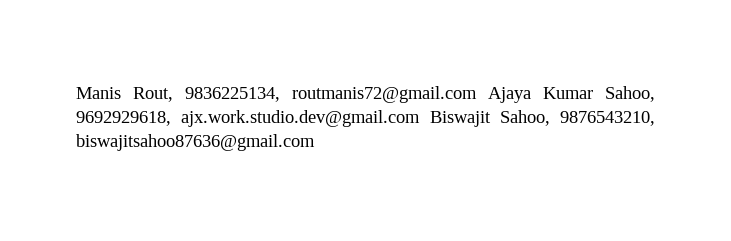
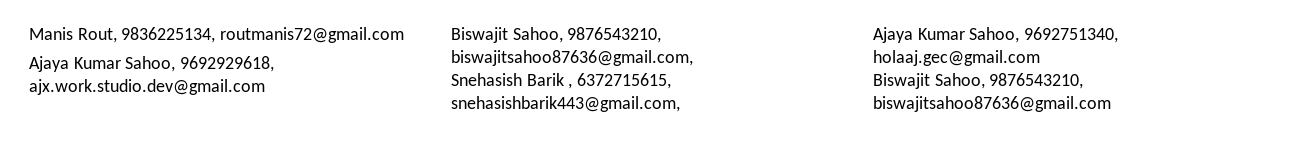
- Manis Rout, 9836225134, routmanis72@gmail.com Ajaya Kumar Sahoo, 9692929618, ajx.work.studio.dev@gmail.com Biswajit Sahoo, 9876543210, biswajitsahoo87636@gmail.com
+ Manis Rout, 9836225134, routmanis72@gmail.com
+ Ajaya Kumar Sahoo, 9692929618, ajx.work.studio.dev@gmail.com
+ Biswajit Sahoo, 9876543210, biswajitsahoo87636@gmail.com,
+ Snehasish Barik , 6372715615, snehasishbarik443@gmail.com,
+ Ajaya Kumar Sahoo, 9692751340, holaaj.gec@gmail.com
+ Biswajit Sahoo, 9876543210, biswajitsahoo87636@gmail.com

